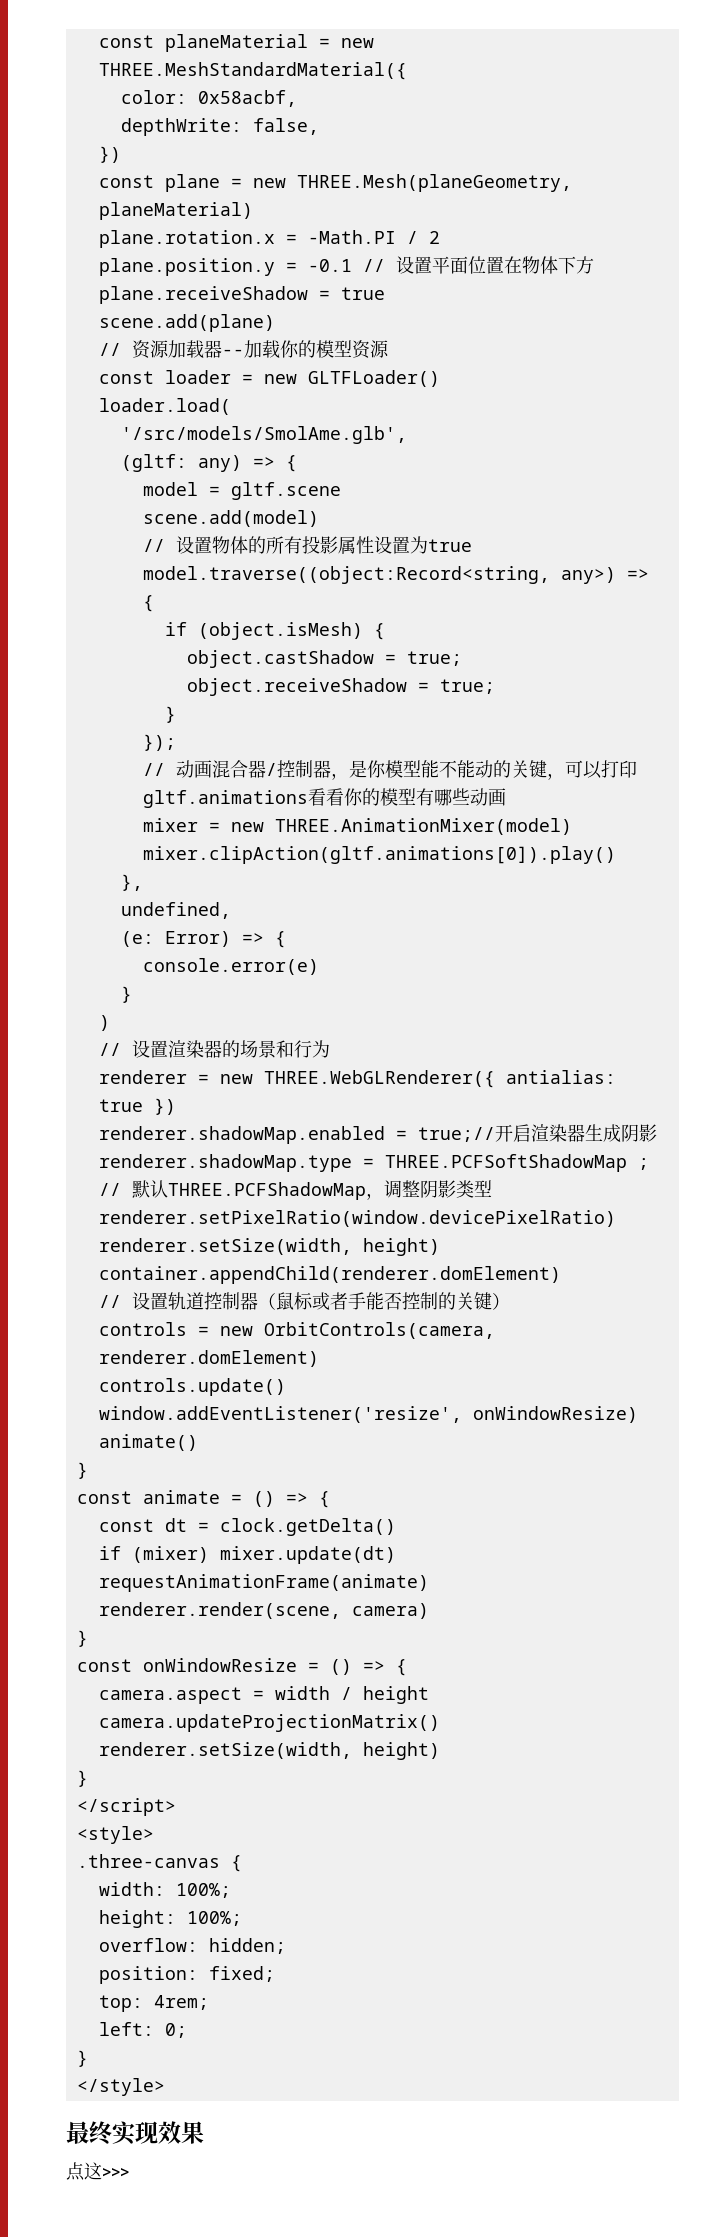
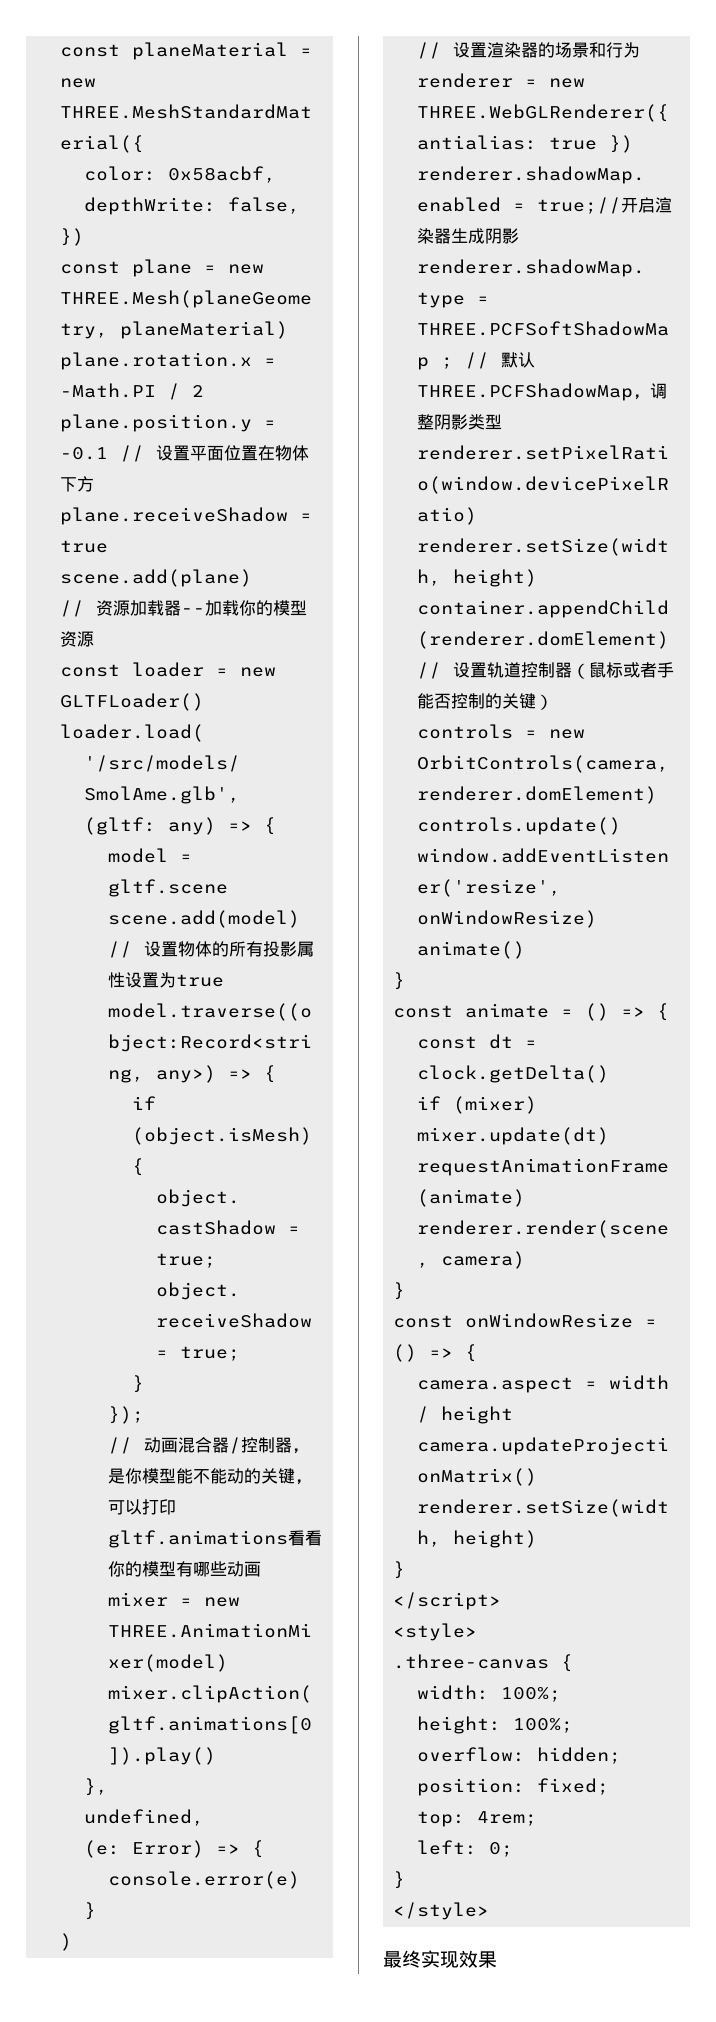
- 点这>>>

